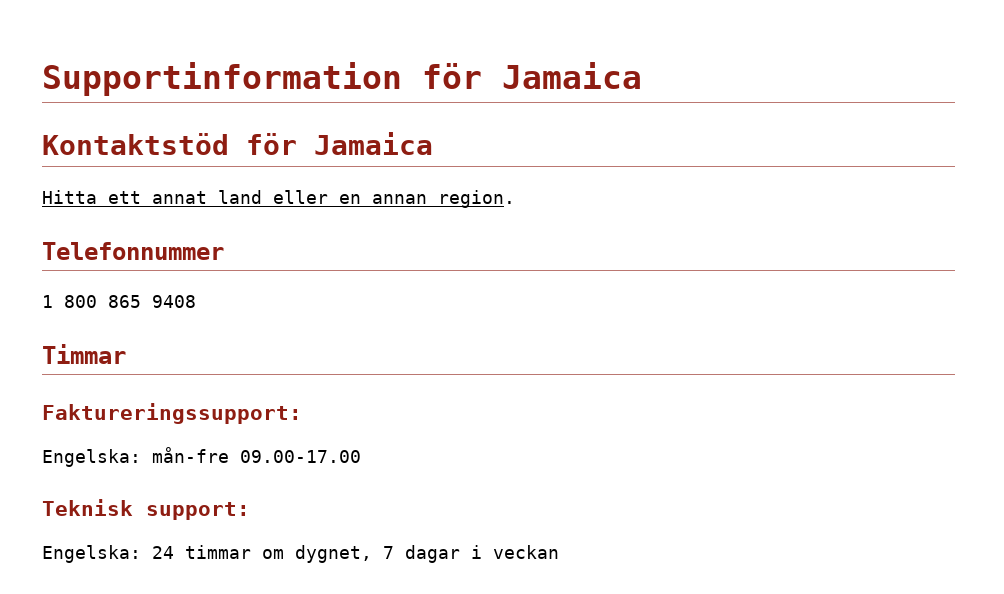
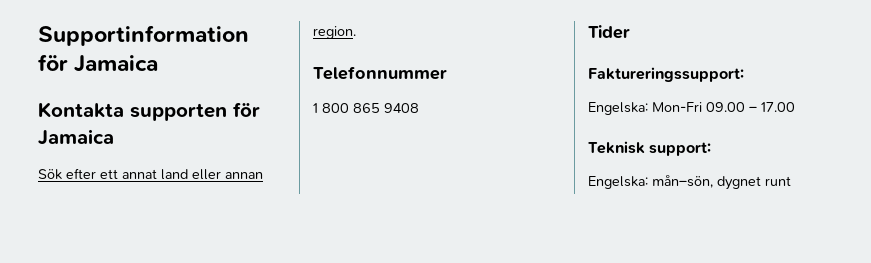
- Kontaktstöd för Jamaica
- Hitta ett annat land eller en annan region.
+ Kontakta supporten för Jamaica
+ Sök efter ett annat land eller annan region.
- Timmar
+ Tider
- Engelska: mån-fre 09.00-17.00
+ Engelska: Mon-Fri 09.00 – 17.00
- Engelska: 24 timmar om dygnet, 7 dagar i veckan
+ Engelska: mån–sön, dygnet runt

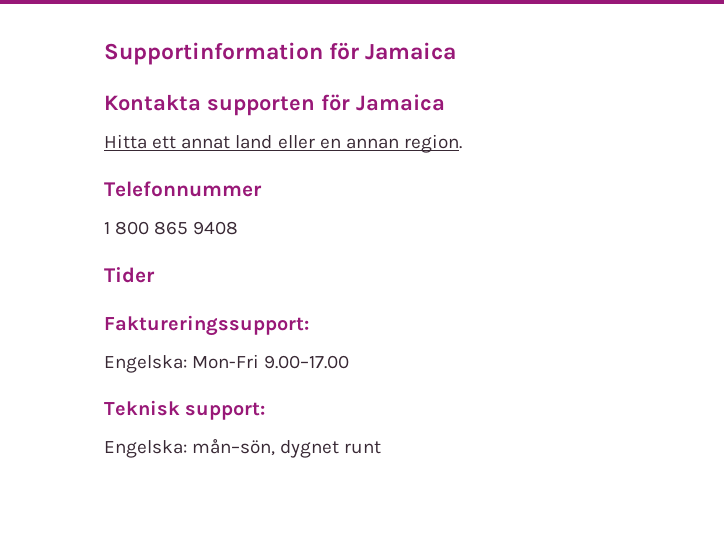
- Sök efter ett annat land eller annan region.
+ Hitta ett annat land eller en annan region.
- Engelska: Mon-Fri 09.00 – 17.00
+ Engelska: Mon-Fri 9.00–17.00

